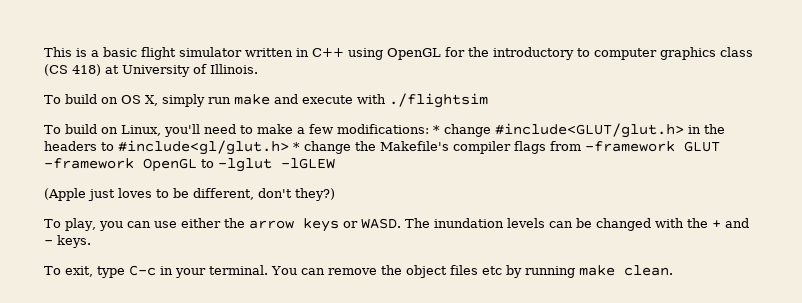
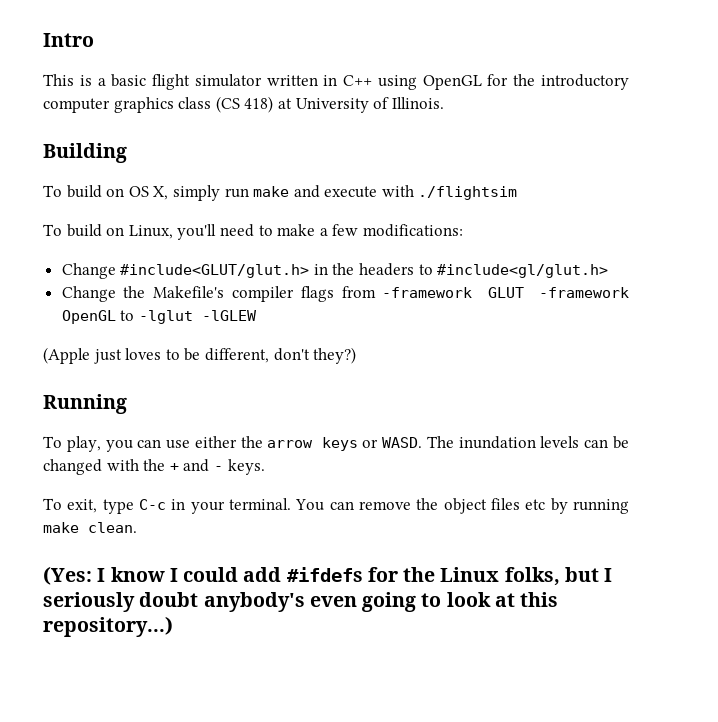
+ Intro
- This is a basic flight simulator written in C++ using OpenGL for the introductory to computer graphics class (CS 418) at University of Illinois.
+ This is a basic flight simulator written in C++ using OpenGL for the introductory computer graphics class (CS 418) at University of Illinois.
+ Building
- To build on Linux, you'll need to make a few modifications: * change #include<GLUT/glut.h> in the headers to #include<gl/glut.h> * change the Makefile's compiler flags from -framework GLUT -framework OpenGL to -lglut -lGLEW
+ To build on Linux, you'll need to make a few modifications:
+ Change #include<GLUT/glut.h> in the headers to #include<gl/glut.h>
+ Change the Makefile's compiler flags from -framework GLUT -framework OpenGL to -lglut -lGLEW
+ Running
+ (Yes: I know I could add #ifdefs for the Linux folks, but I seriously doubt anybody's even going to look at this repository...)

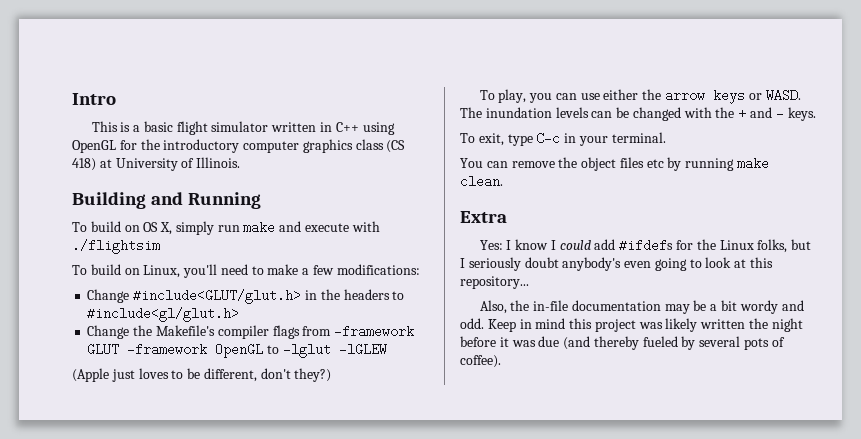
- Building
+ Building and Running
- Running
- To exit, type C-c in your terminal. You can remove the object files etc by running make clean.
+ To exit, type C-c in your terminal.
+ You can remove the object files etc by running make clean.
- (Yes: I know I could add #ifdefs for the Linux folks, but I seriously doubt anybody's even going to look at this repository...)
+ Extra
+ Yes: I know I could add #ifdefs for the Linux folks, but I seriously doubt anybody's even going to look at this repository...
+ Also, the in-file documentation may be a bit wordy and odd. Keep in mind this project was likely written the night before it was due (and thereby fueled by several pots of coffee).

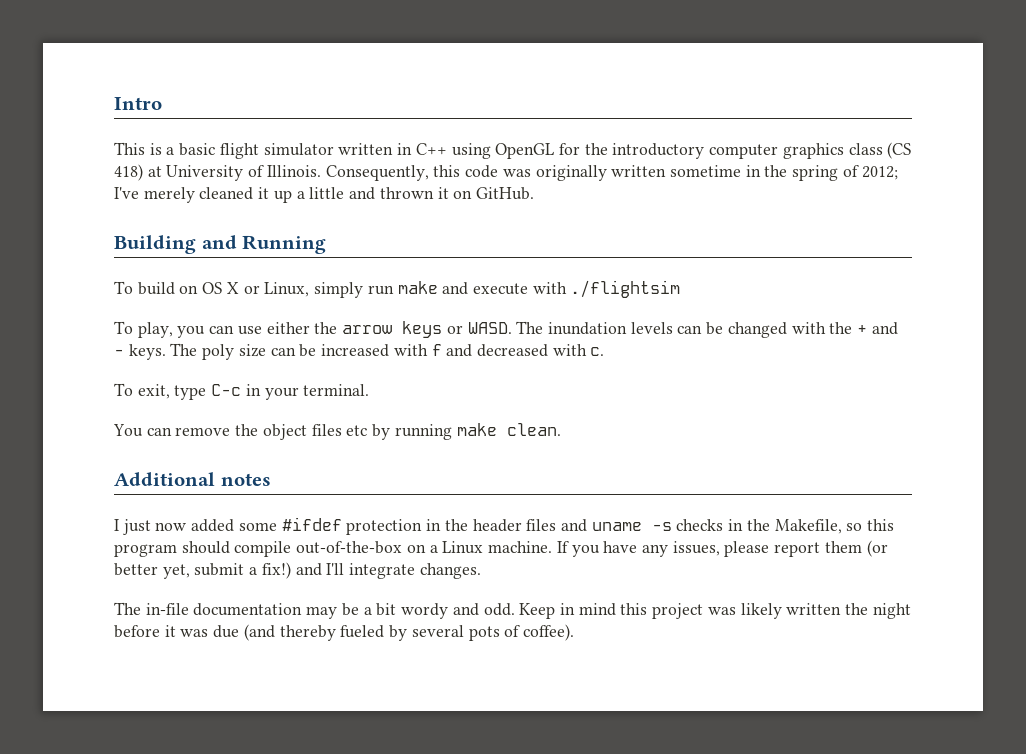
+ Consequently, this code was originally written sometime in the spring of 2012; I've merely cleaned it up a little and thrown it on GitHub.
- To build on OS X, simply run make and execute with ./flightsim
+ To build on OS X or Linux, simply run make and execute with ./flightsim
- To build on Linux, you'll need to make a few modifications:
- Change #include<GLUT/glut.h> in the headers to #include<gl/glut.h>
- Change the Makefile's compiler flags from -framework GLUT -framework OpenGL to -lglut -lGLEW
- (Apple just loves to be different, don't they?)
+ The poly size can be increased with f and decreased with c.
- Extra
- Yes: I know I could add #ifdefs for the Linux folks, but I seriously doubt anybody's even going to look at this repository...
- Also, the in-file documentation may be a bit wordy and odd.
+ Additional notes
+ I just now added some #ifdef protection in the header files and uname -s checks in the Makefile, so this program should compile out-of-the-box on a Linux machine. If you have any issues, please report them (or better yet, submit a fix!) and I'll integrate changes.
+ The in-file documentation may be a bit wordy and odd.

